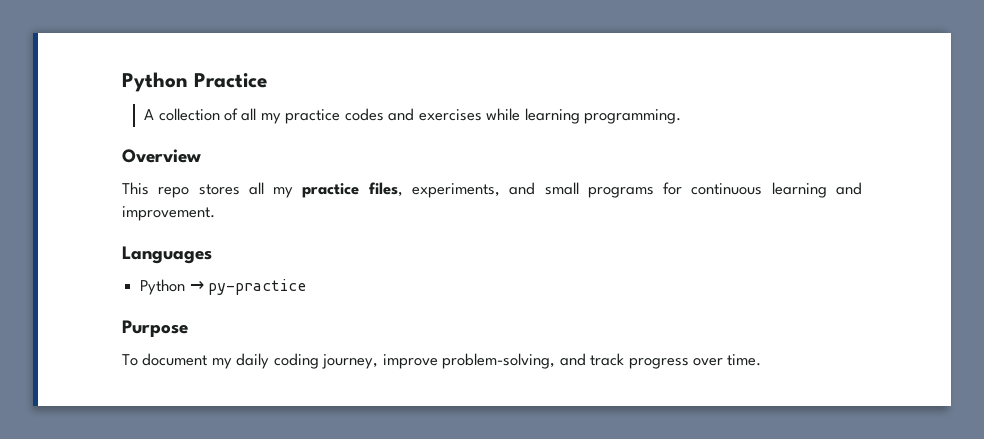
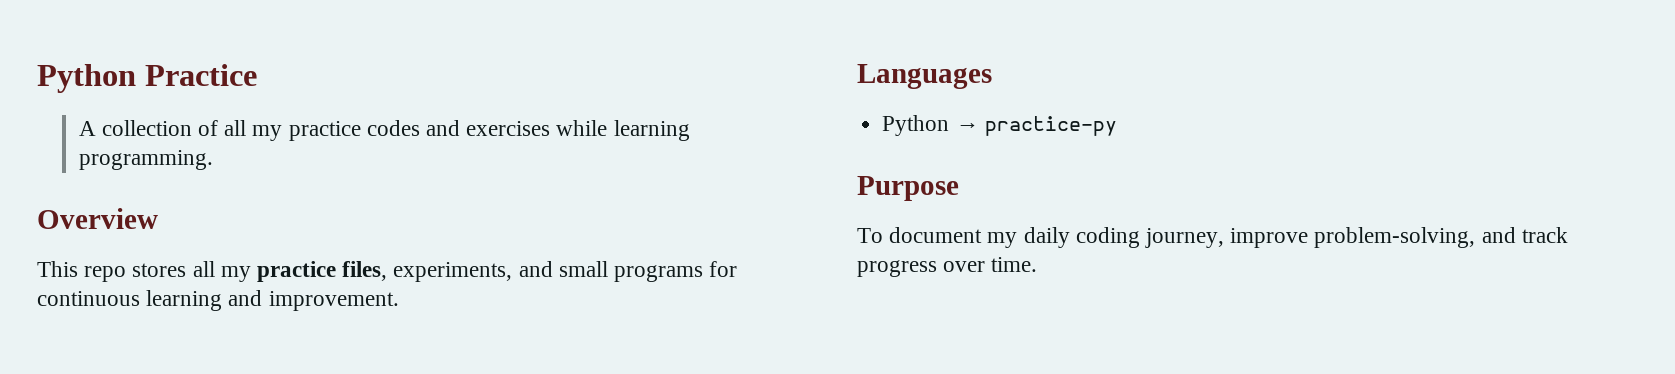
- Python → py-practice
+ Python → practice-py

